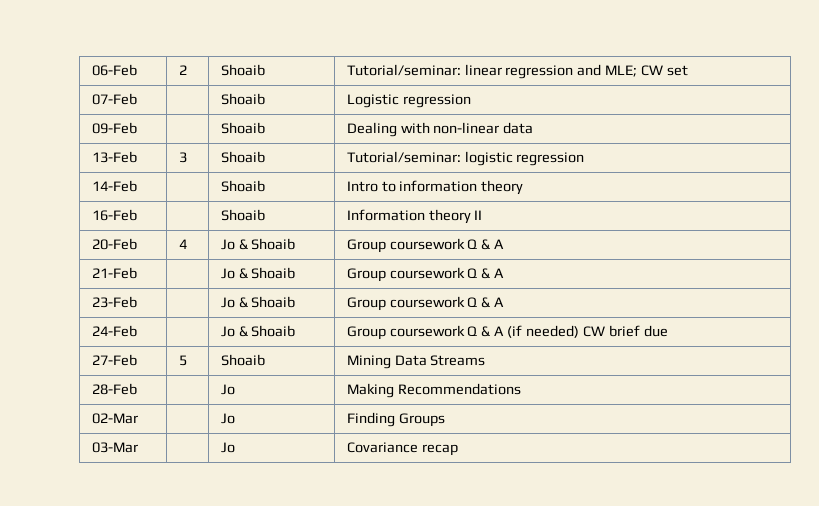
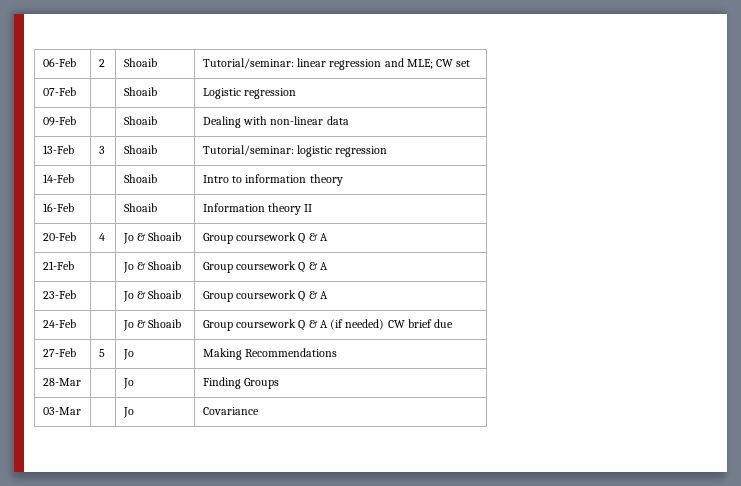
- 27-Feb | 5 | Shoaib | Mining Data Streams
- 28-Feb | | Jo | Making Recommendations
+ 27-Feb | 5 | Jo | Making Recommendations
- 02-Mar | | Jo | Finding Groups
+ 28-Mar | | Jo | Finding Groups
- 03-Mar | | Jo | Covariance recap
+ 03-Mar | | Jo | Covariance

